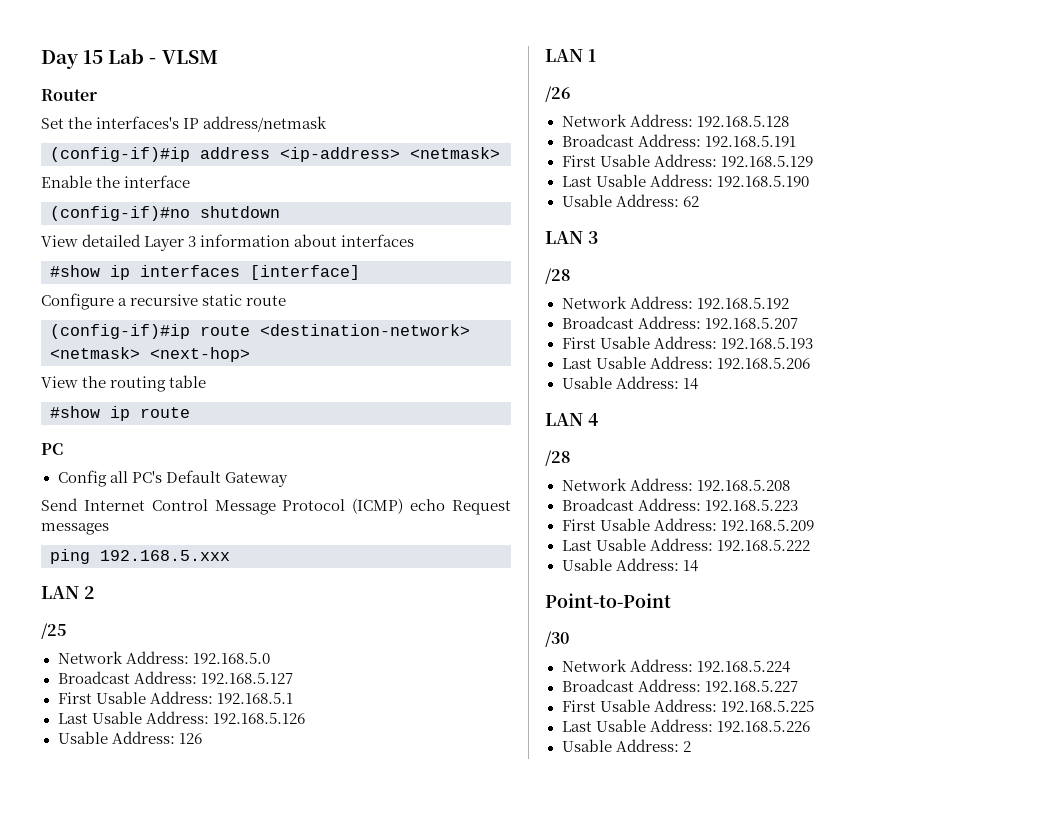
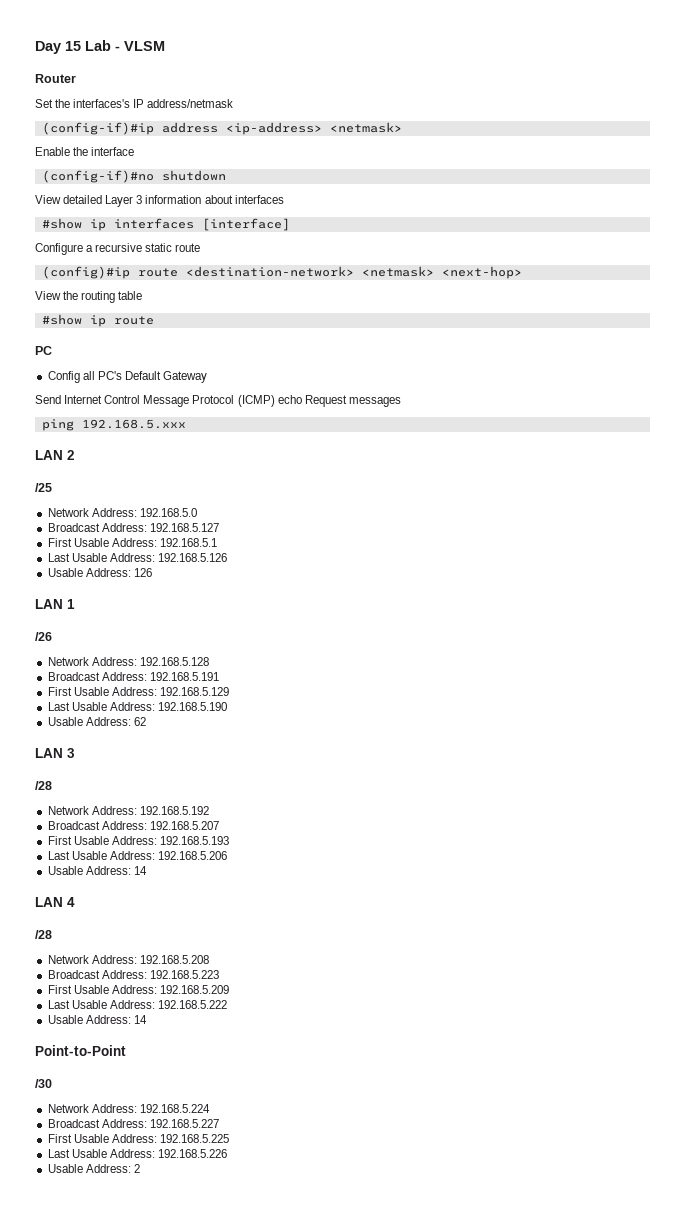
- (config-if)#ip route <destination-network> <netmask> <next-hop>
+ (config)#ip route <destination-network> <netmask> <next-hop>

